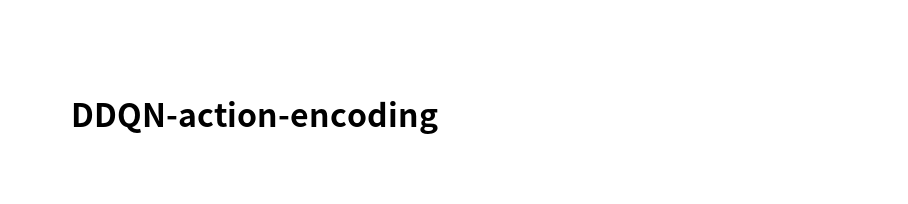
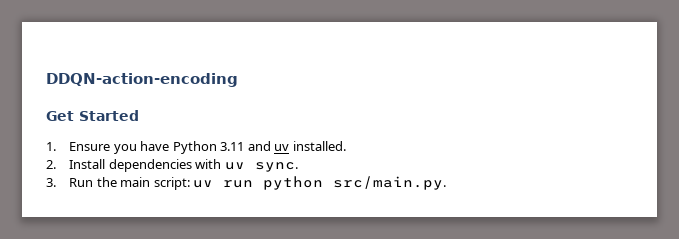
+ Get Started
+ 1. Ensure you have Python 3.11 and uv installed.
+ 2. Install dependencies with uv sync.
+ 3. Run the main script: uv run python src/main.py.

